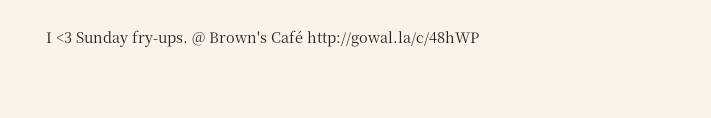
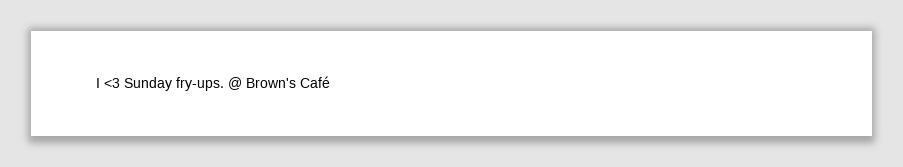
- @ Brown's Café http://gowal.la/c/48hWP
+ @ Brown's Café

